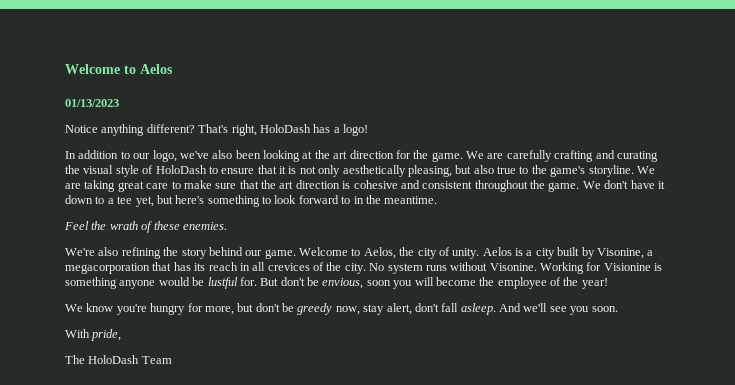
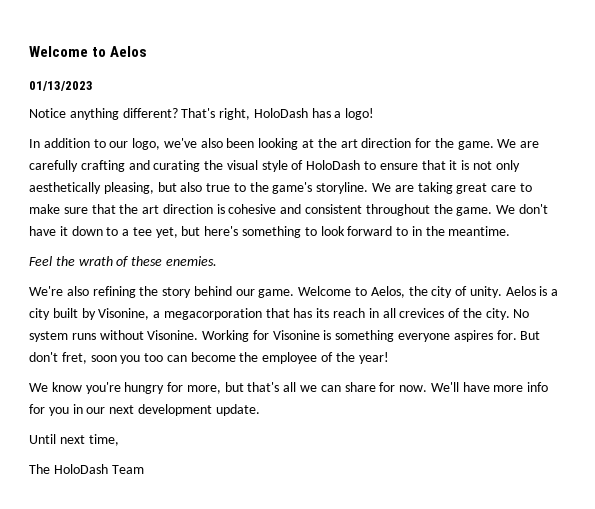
- Working for Visionine is something anyone would be lustful for. But don't be envious, soon you will become the employee of the year!
+ Working for Visonine is something everyone aspires for. But don't fret, soon you too can become the employee of the year!
- We know you're hungry for more, but don't be greedy now, stay alert, don't fall asleep. And we'll see you soon.
- With pride,
+ We know you're hungry for more, but that's all we can share for now. We'll have more info for you in our next development update.
+ Until next time,

